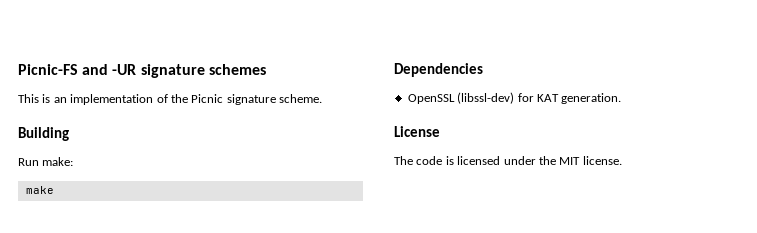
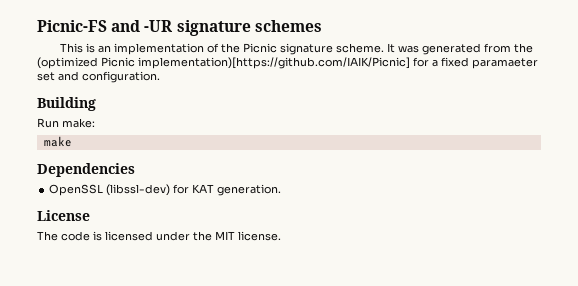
+ It was generated from the (optimized Picnic implementation)[https://github.com/IAIK/Picnic] for a fixed paramaeter set and configuration.

